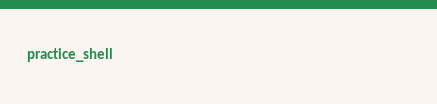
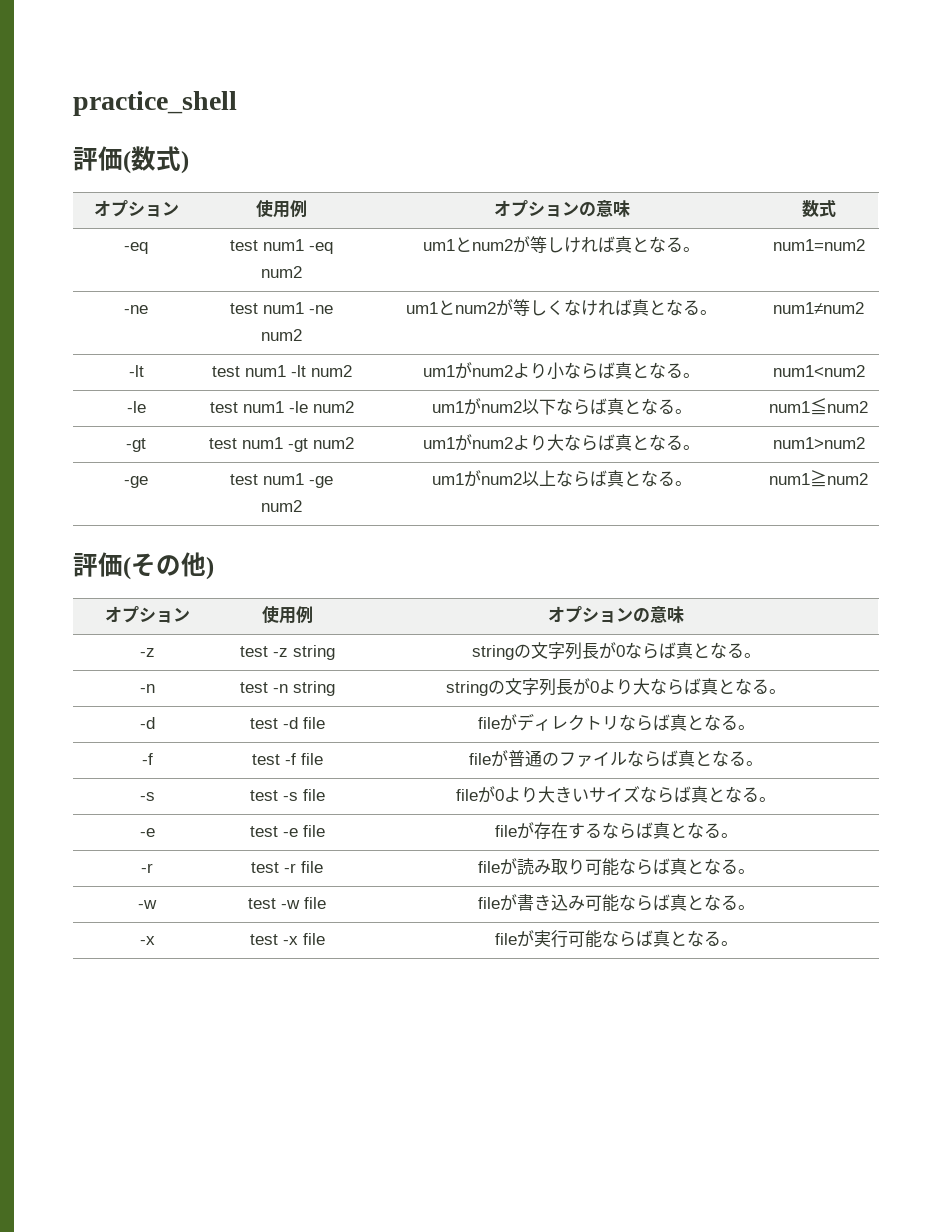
+ 評価(数式)
+ オプション | 使用例 | オプションの意味 | 数式
+ -eq | test num1 -eq num2 | um1とnum2が等しければ真となる。 | num1=num2
+ -ne | test num1 -ne num2 | um1とnum2が等しくなければ真となる。 | num1≠num2
+ -lt | test num1 -lt num2 | um1がnum2より小ならば真となる。 | num1<num2
+ -le | test num1 -le num2 | um1がnum2以下ならば真となる。 | num1≦num2
+ -gt | test num1 -gt num2 | um1がnum2より大ならば真となる。 | num1>num2
+ -ge | test num1 -ge num2 | um1がnum2以上ならば真となる。 | num1≧num2
+ 評価(その他)
+ オプション | 使用例 | オプションの意味
+ -z | test -z string | stringの文字列長が0ならば真となる。
+ -n | test -n string | stringの文字列長が0より大ならば真となる。
+ -d | test -d file | fileがディレクトリならば真となる。
+ -f | test -f file | fileが普通のファイルならば真となる。
+ -s | test -s file | fileが0より大きいサイズならば真となる。
+ -e | test -e file | fileが存在するならば真となる。
+ -r | test -r file | fileが読み取り可能ならば真となる。
+ -w | test -w file | fileが書き込み可能ならば真となる。
+ -x | test -x file | fileが実行可能ならば真となる。

